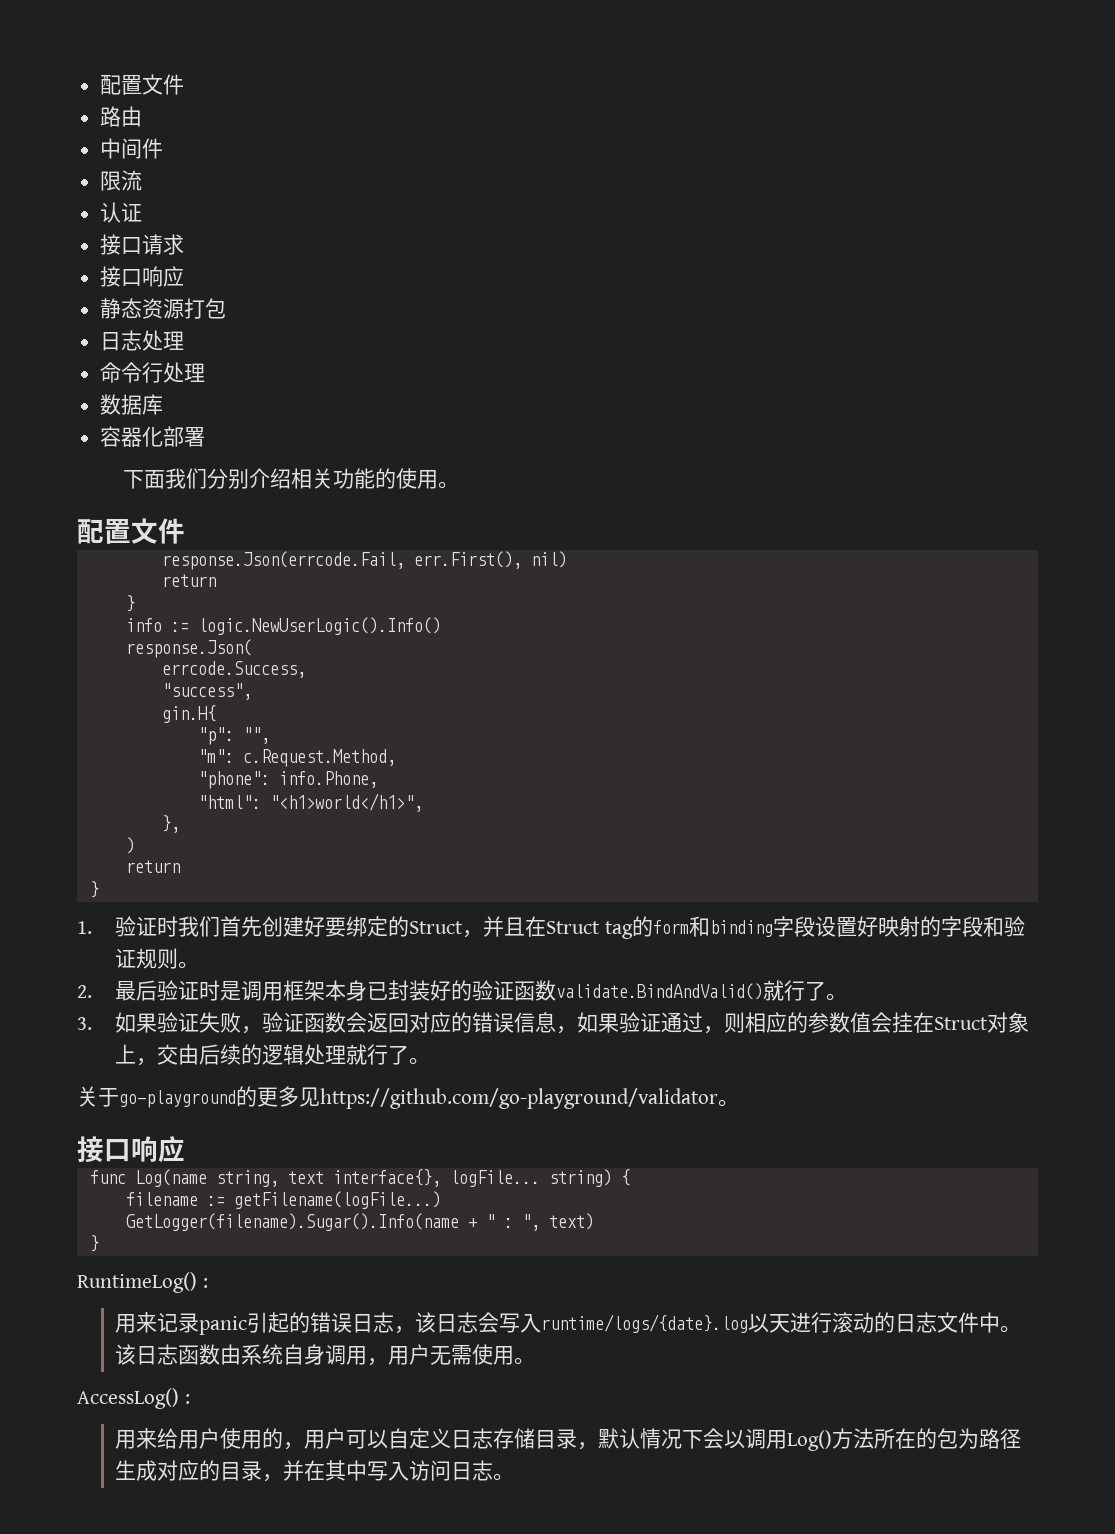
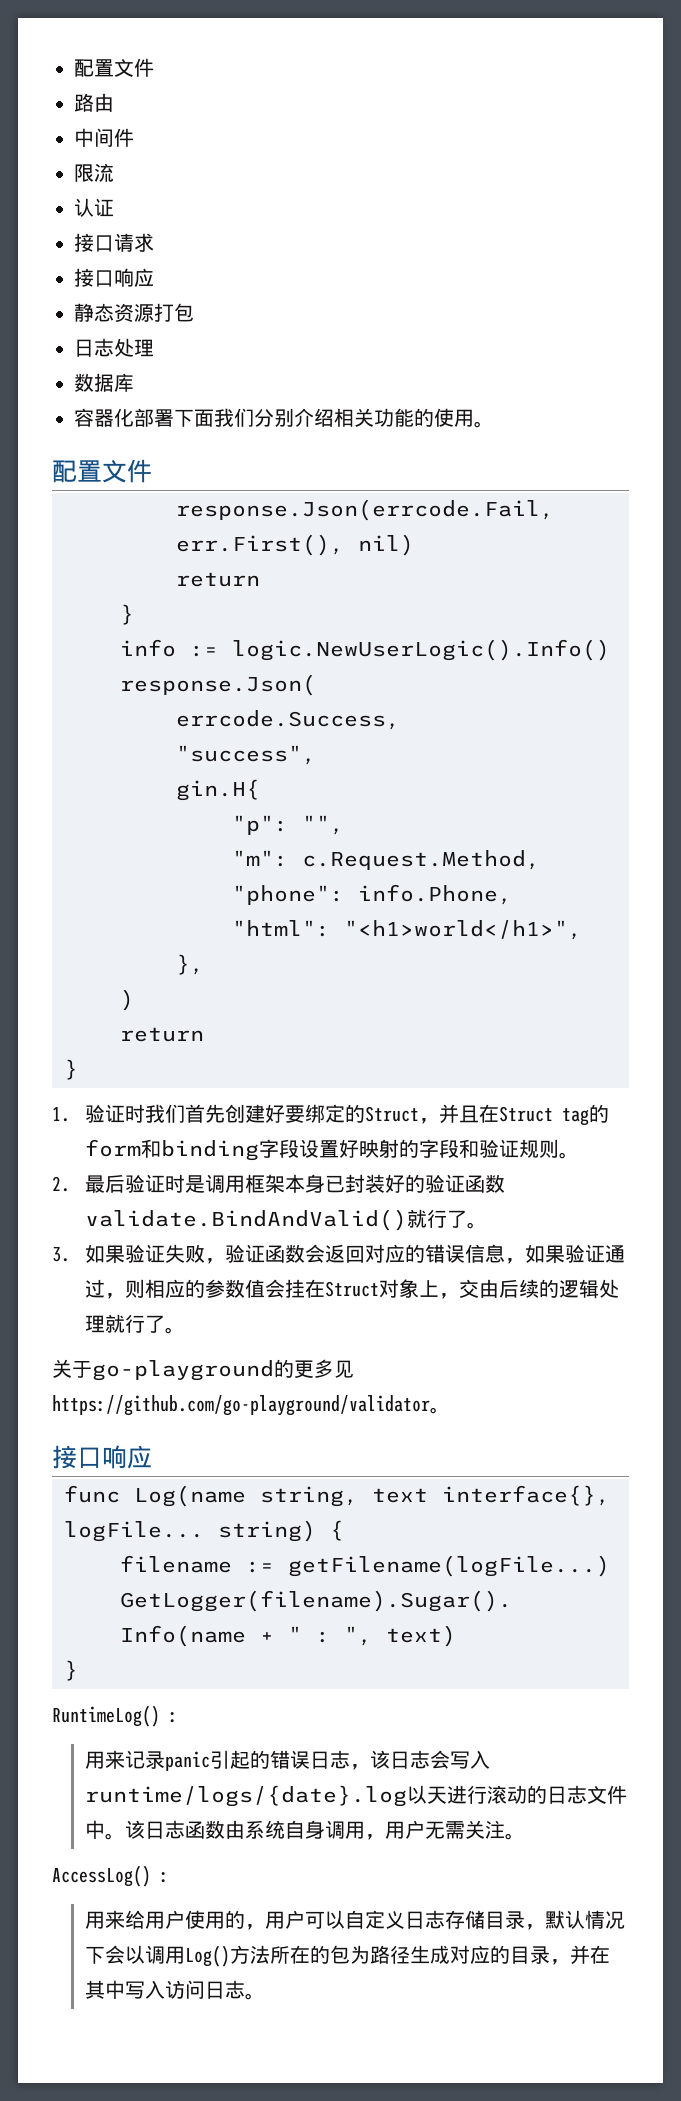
- 命令行处理
- 容器化部署
- 下面我们分别介绍相关功能的使用。
+ 容器化部署下面我们分别介绍相关功能的使用。
- 该日志函数由系统自身调用，用户无需使用。
+ 该日志函数由系统自身调用，用户无需关注。

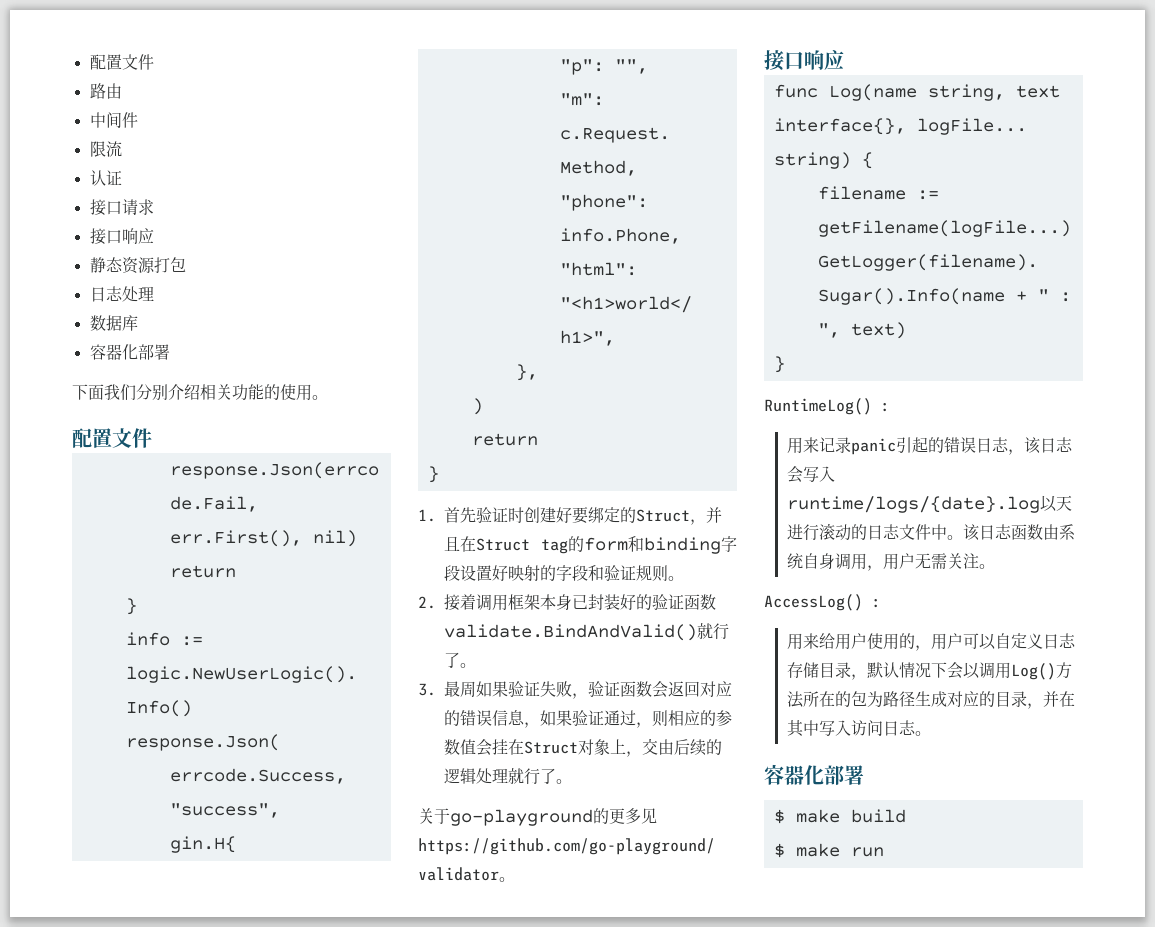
  数据库
- 容器化部署下面我们分别介绍相关功能的使用。
+ 容器化部署
+ 下面我们分别介绍相关功能的使用。
- 1.验证时我们首先创建好要绑定的Struct，并且在Struct tag的form和binding字段设置好映射的字段和验证规则。
+ 1.首先验证时创建好要绑定的Struct，并且在Struct tag的form和binding字段设置好映射的字段和验证规则。
- 2.最后验证时是调用框架本身已封装好的验证函数validate.BindAndValid()就行了。
+ 2.接着调用框架本身已封装好的验证函数validate.BindAndValid()就行了。
- 3.如果验证失败，验证函数会返回对应的错误信息，如果验证通过，则相应的参数值会挂在Struct对象上，交由后续的逻辑处理就行了。
+ 3.最周如果验证失败，验证函数会返回对应的错误信息，如果验证通过，则相应的参数值会挂在Struct对象上，交由后续的逻辑处理就行了。
  用来给用户使用的，用户可以自定义日志存储目录，默认情况下会以调用Log()方法所在的包为路径生成对应的目录，并在其中写入访问日志。
+ 容器化部署
+ $ make build
+ $ make run

